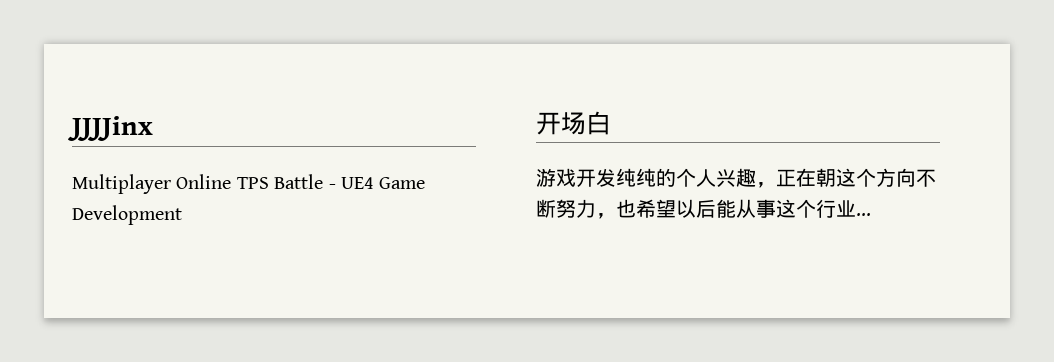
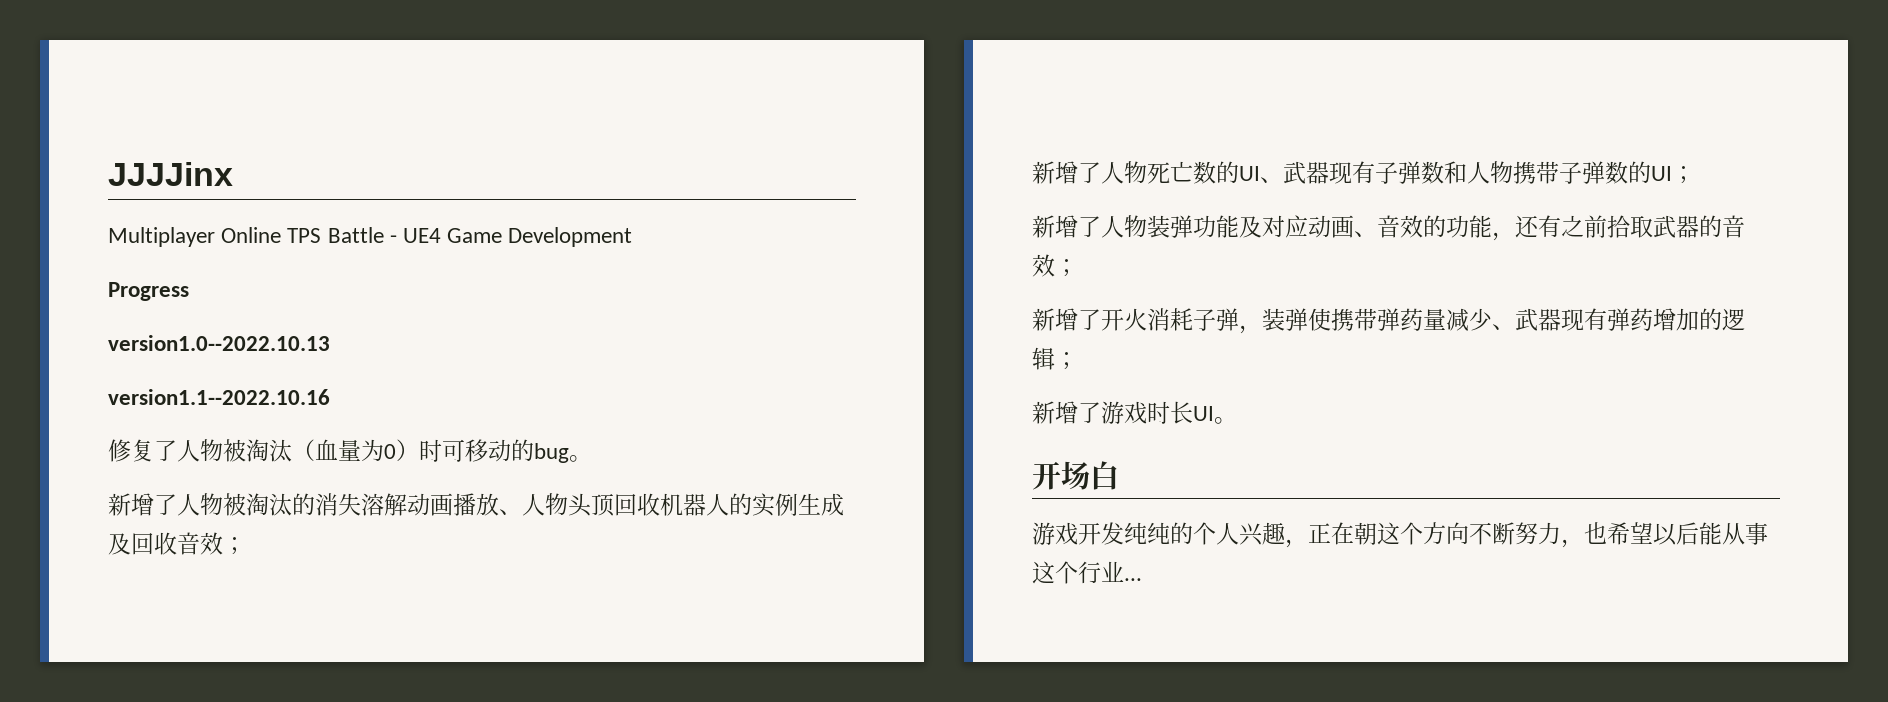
+ Progress
+ version1.0--2022.10.13
+ version1.1--2022.10.16
+ 修复了人物被淘汰（血量为0）时可移动的bug。
+ 新增了人物被淘汰的消失溶解动画播放、人物头顶回收机器人的实例生成及回收音效；
+ 新增了人物死亡数的UI、武器现有子弹数和人物携带子弹数的UI；
+ 新增了人物装弹功能及对应动画、音效的功能，还有之前拾取武器的音效；
+ 新增了开火消耗子弹，装弹使携带弹药量减少、武器现有弹药增加的逻辑；
+ 新增了游戏时长UI。

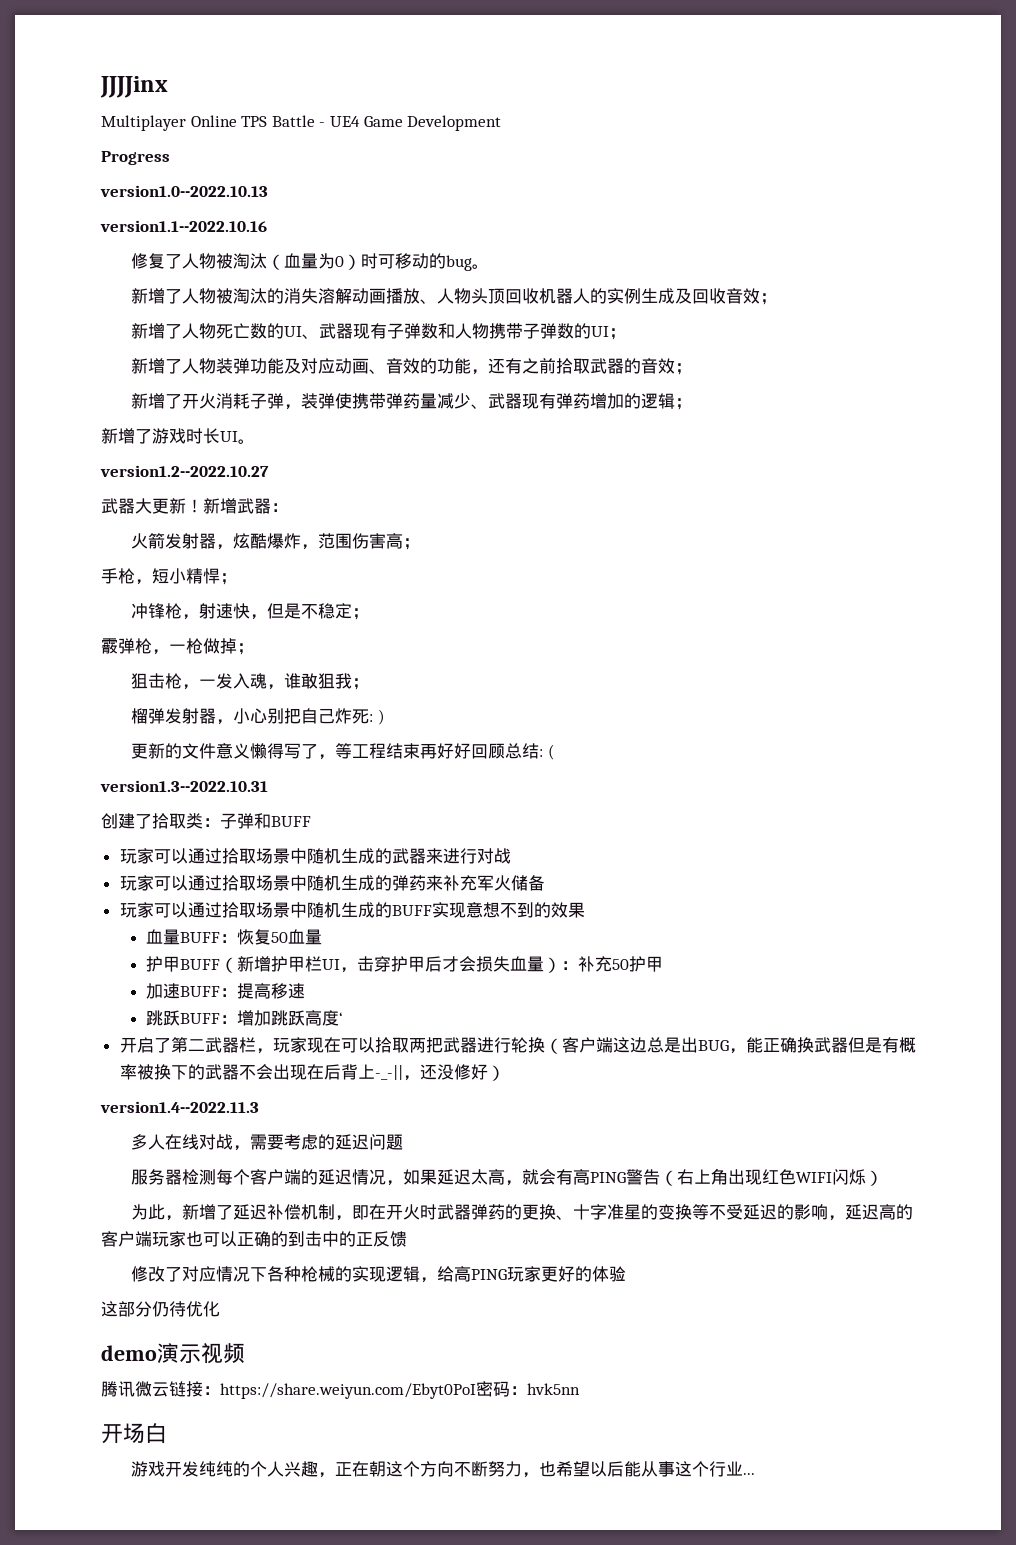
+ version1.2--2022.10.27
+ 武器大更新！新增武器：
+ 火箭发射器，炫酷爆炸，范围伤害高；
+ 手枪，短小精悍；
+ 冲锋枪，射速快，但是不稳定；
+ 霰弹枪，一枪做掉；
+ 狙击枪，一发入魂，谁敢狙我；
+ 榴弹发射器，小心别把自己炸死: )
+ 更新的文件意义懒得写了，等工程结束再好好回顾总结: (
+ version1.3--2022.10.31
+ 创建了拾取类：子弹和BUFF
+ 玩家可以通过拾取场景中随机生成的武器来进行对战
+ 玩家可以通过拾取场景中随机生成的弹药来补充军火储备
+ 玩家可以通过拾取场景中随机生成的BUFF实现意想不到的效果
+ 血量BUFF：恢复50血量
+ 护甲BUFF（新增护甲栏UI，击穿护甲后才会损失血量）：补充50护甲
+ 加速BUFF：提高移速
+ 跳跃BUFF：增加跳跃高度‘
+ 开启了第二武器栏，玩家现在可以拾取两把武器进行轮换（客户端这边总是出BUG，能正确换武器但是有概率被换下的武器不会出现在后背上-_-||，还没修好）
+ version1.4--2022.11.3
+ 多人在线对战，需要考虑的延迟问题
+ 服务器检测每个客户端的延迟情况，如果延迟太高，就会有高PING警告（右上角出现红色WIFI闪烁）
+ 为此，新增了延迟补偿机制，即在开火时武器弹药的更换、十字准星的变换等不受延迟的影响，延迟高的客户端玩家也可以正确的到击中的正反馈
+ 修改了对应情况下各种枪械的实现逻辑，给高PING玩家更好的体验
+ 这部分仍待优化
+ demo演示视频
+ 腾讯微云链接：https://share.weiyun.com/Ebyt0PoI密码：hvk5nn

